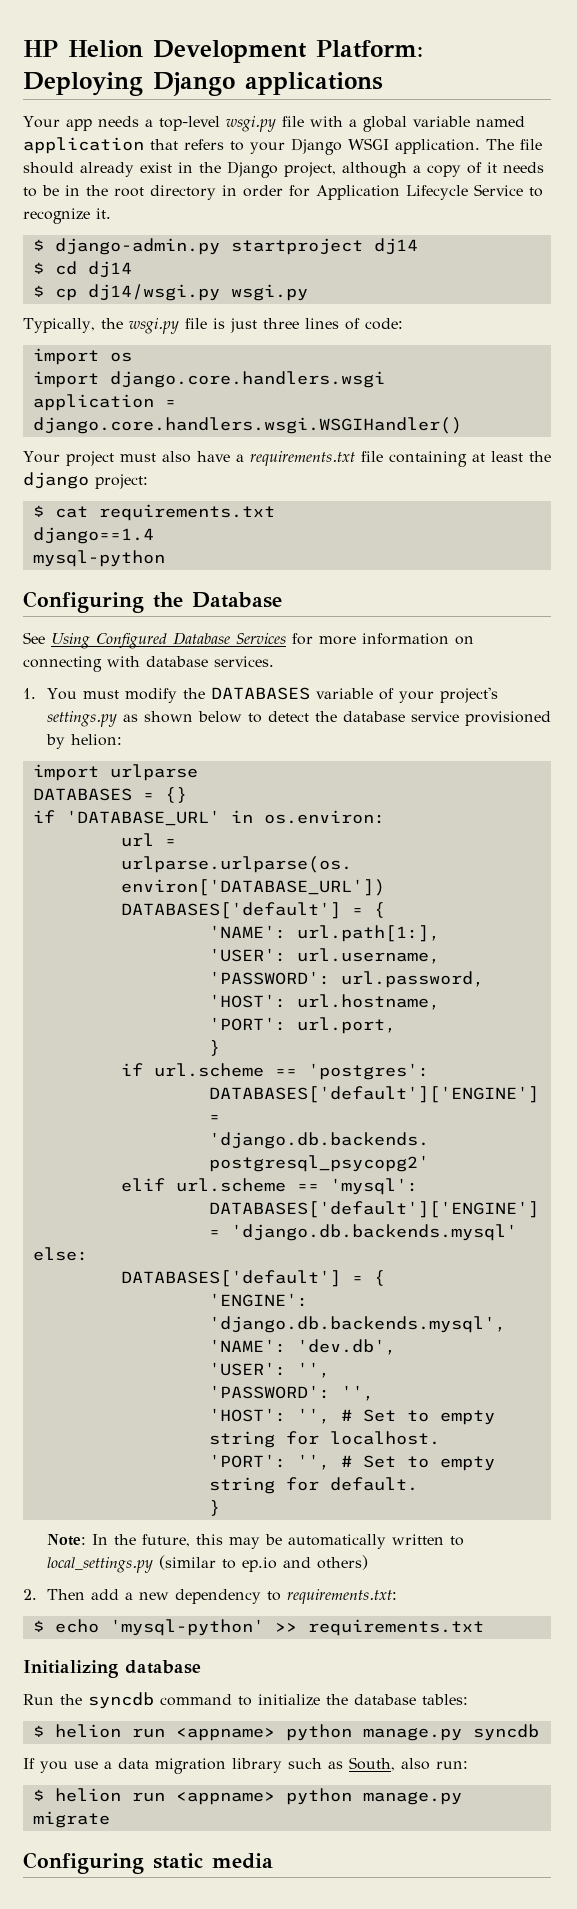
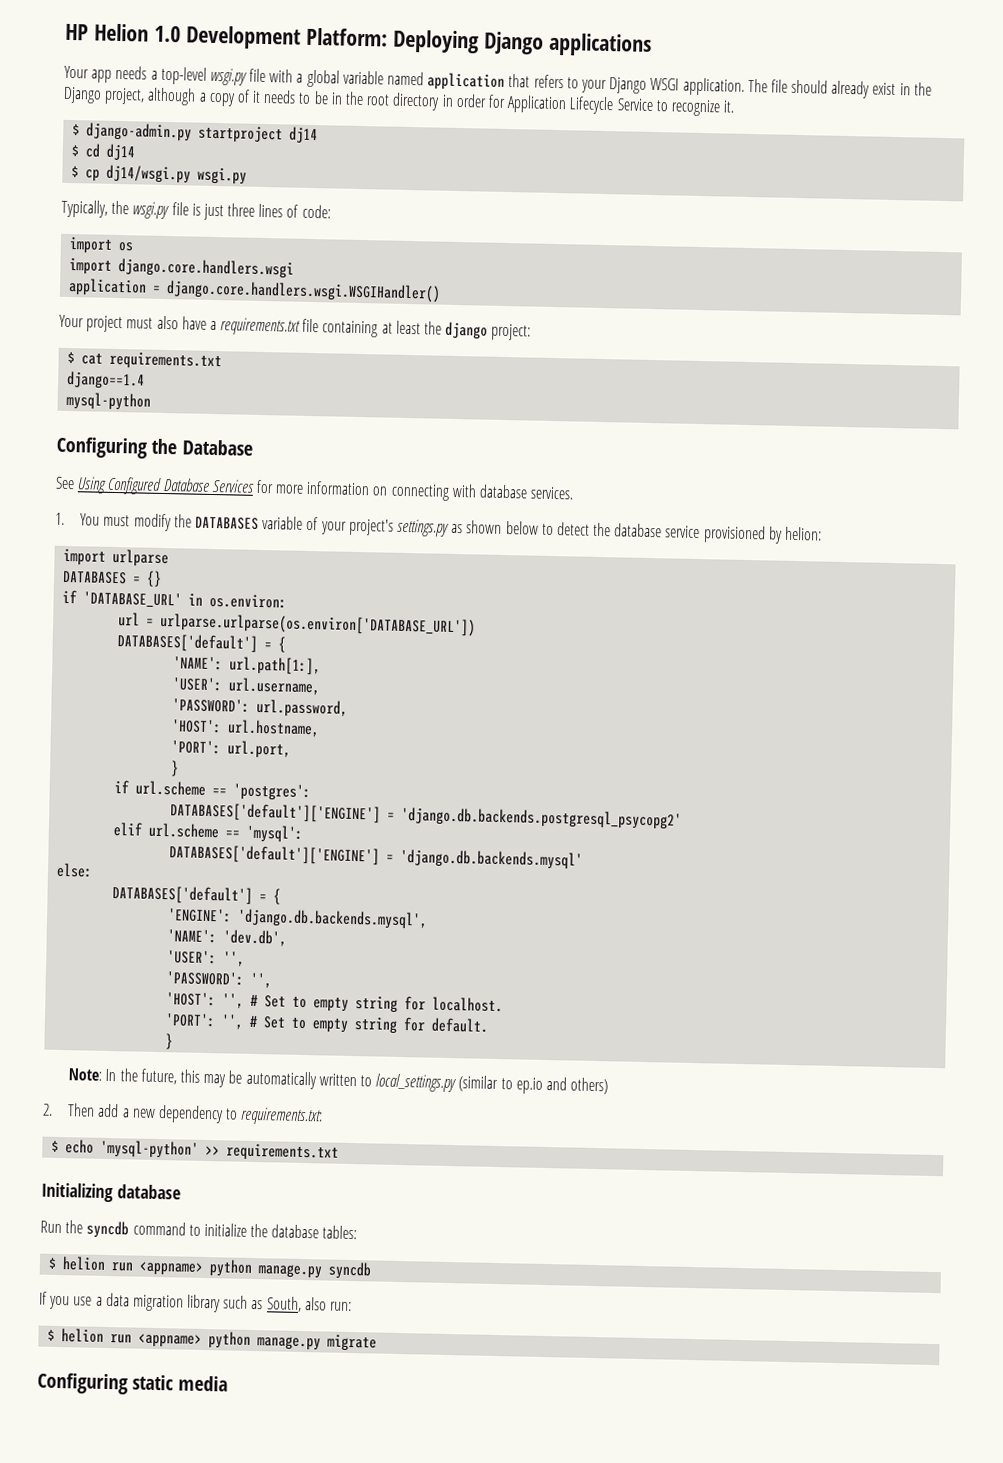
- HP Helion Development Platform: Deploying Django applications
+ HP Helion 1.0 Development Platform: Deploying Django applications

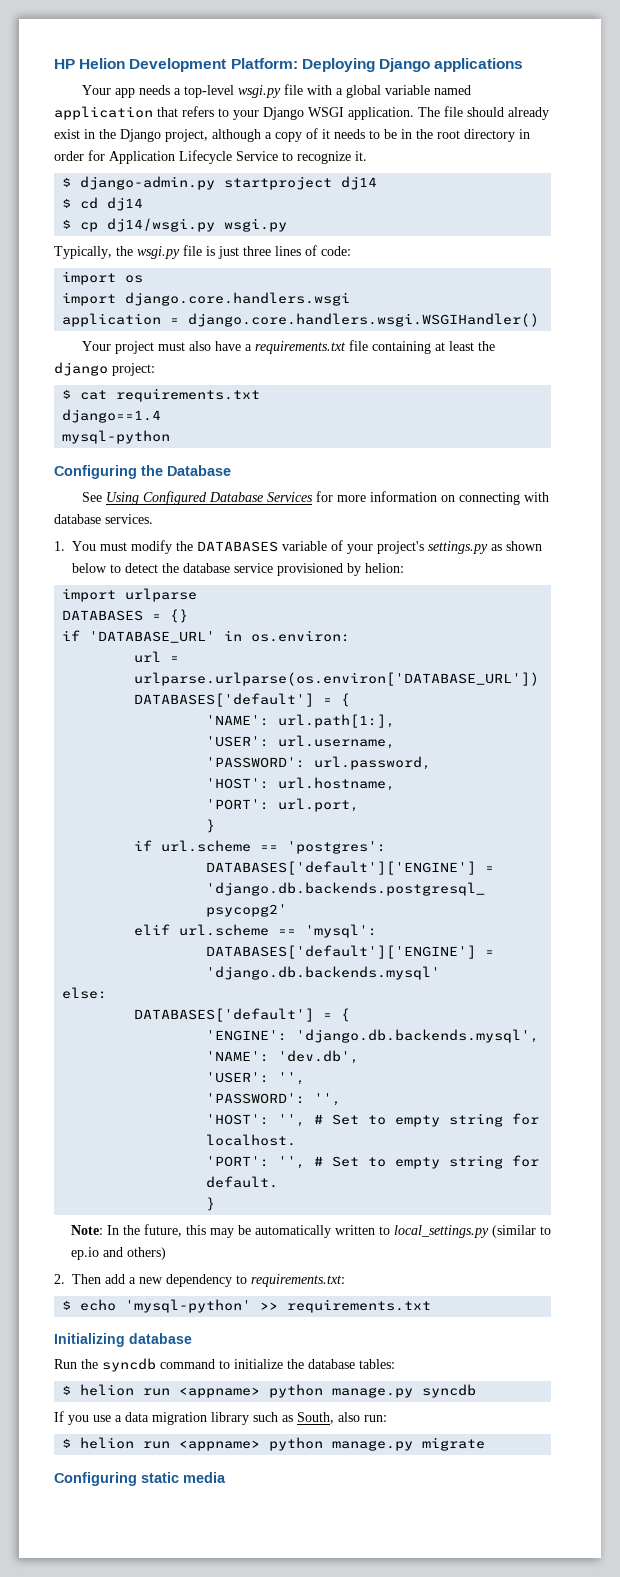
- HP Helion 1.0 Development Platform: Deploying Django applications
+ HP Helion Development Platform: Deploying Django applications

